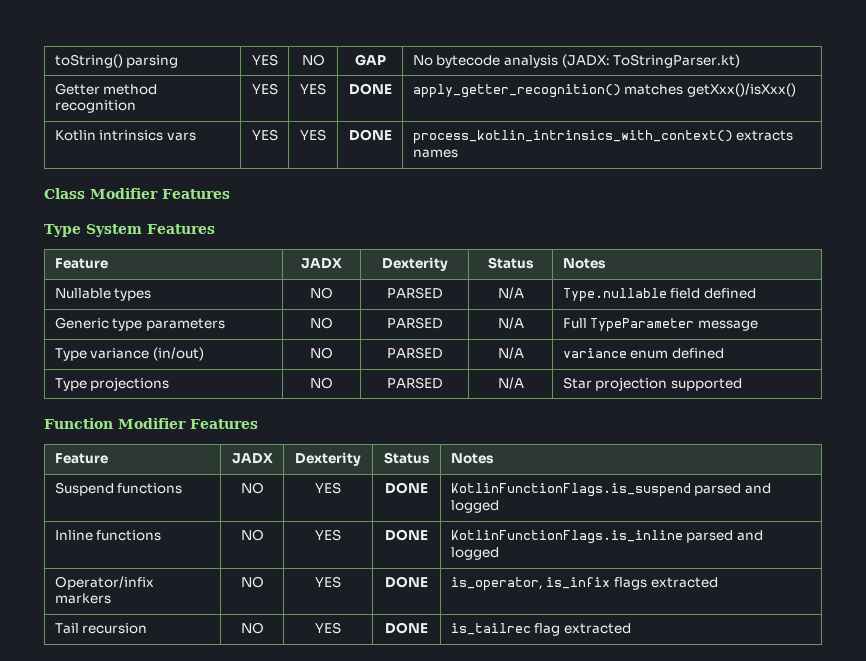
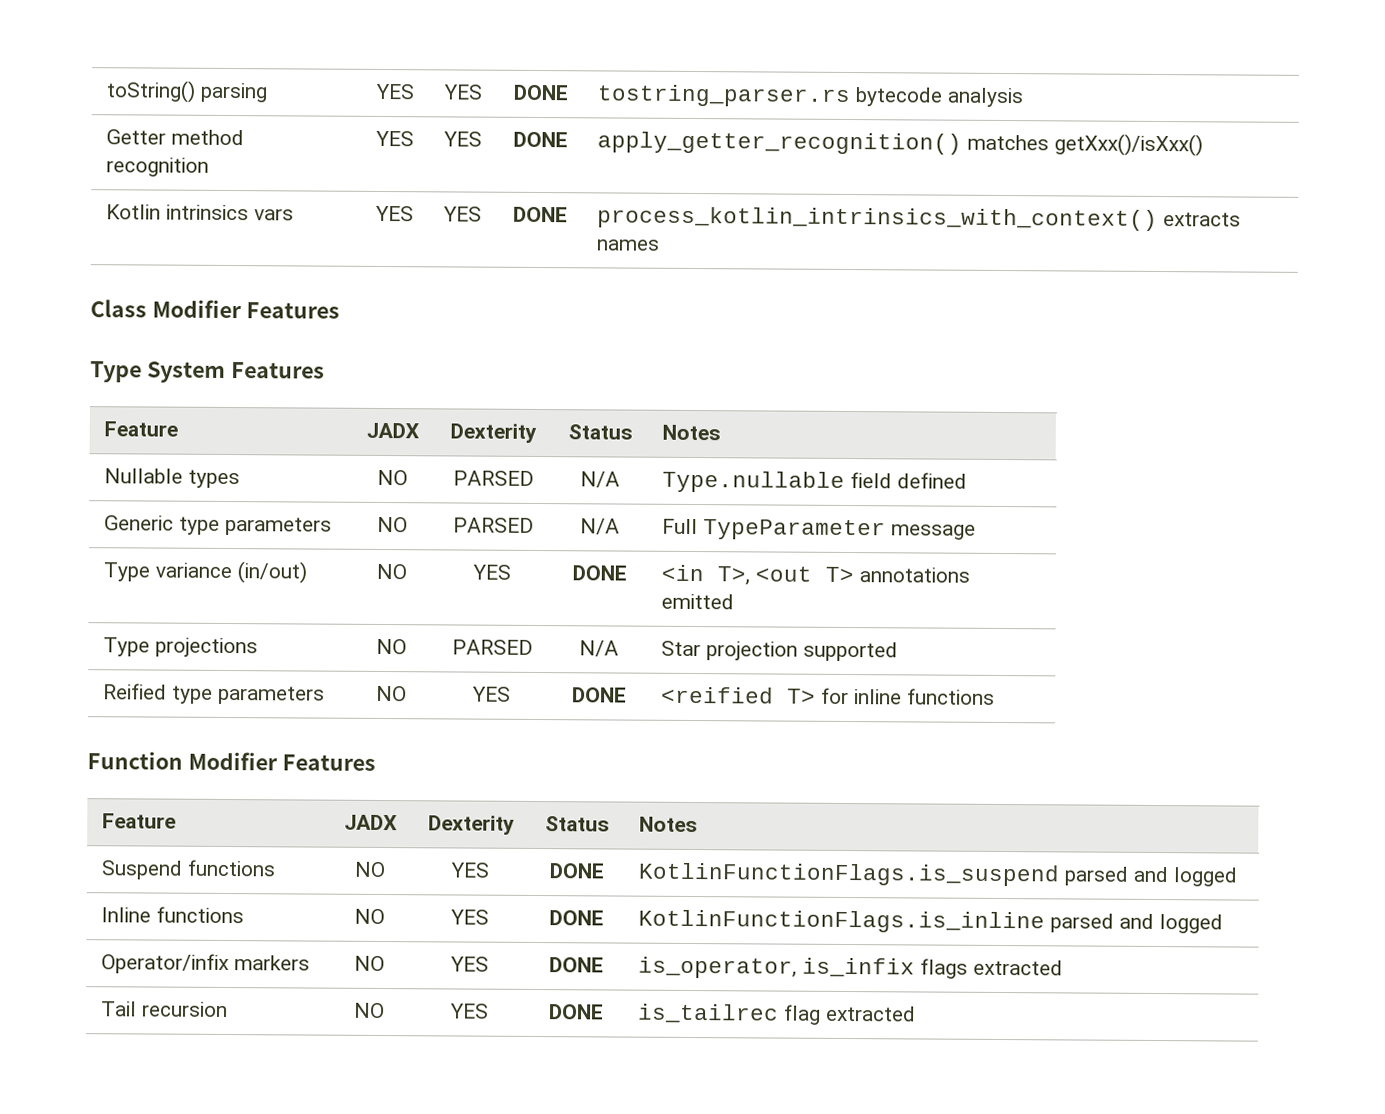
- toString() parsing | YES | NO | GAP | No bytecode analysis (JADX: ToStringParser.kt)
+ toString() parsing | YES | YES | DONE | tostring_parser.rs bytecode analysis
- Type variance (in/out) | NO | PARSED | N/A | variance enum defined
+ Type variance (in/out) | NO | YES | DONE | <in T>, <out T> annotations emitted
+ Reified type parameters | NO | YES | DONE | <reified T> for inline functions

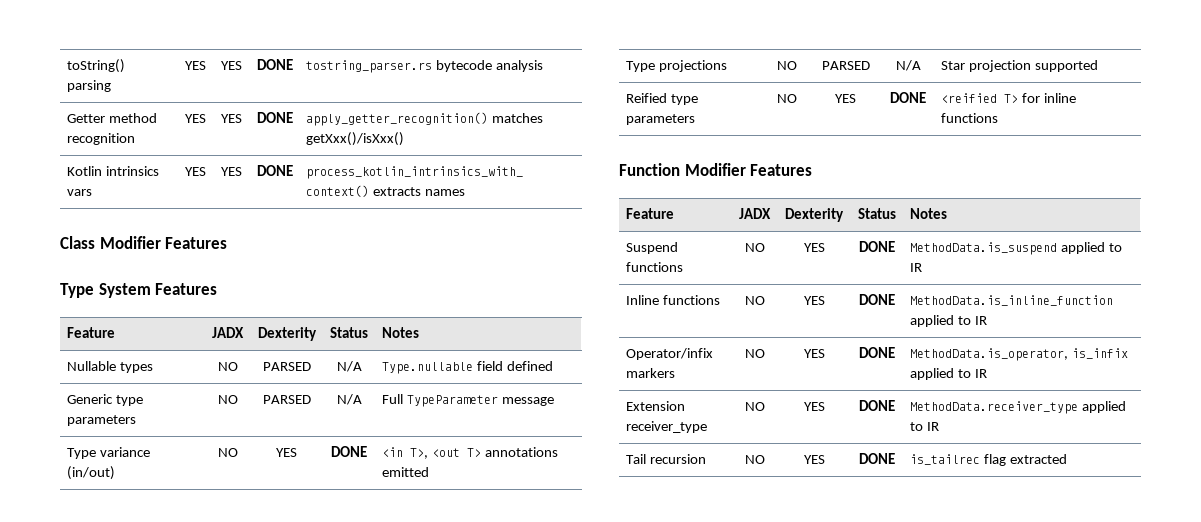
- Suspend functions | NO | YES | DONE | KotlinFunctionFlags.is_suspend parsed and logged
+ Suspend functions | NO | YES | DONE | MethodData.is_suspend applied to IR
- Inline functions | NO | YES | DONE | KotlinFunctionFlags.is_inline parsed and logged
+ Inline functions | NO | YES | DONE | MethodData.is_inline_function applied to IR
- Operator/infix markers | NO | YES | DONE | is_operator, is_infix flags extracted
+ Operator/infix markers | NO | YES | DONE | MethodData.is_operator, is_infix applied to IR
+ Extension receiver_type | NO | YES | DONE | MethodData.receiver_type applied to IR

